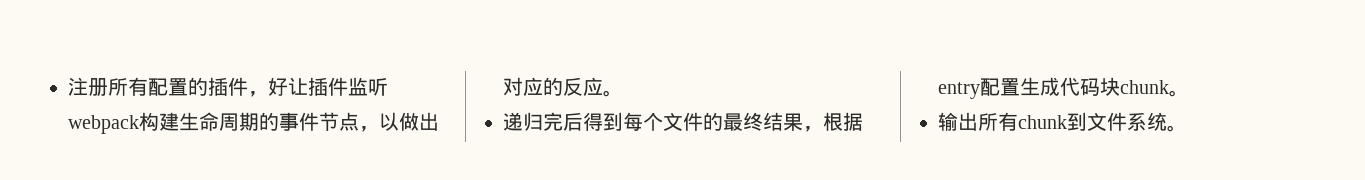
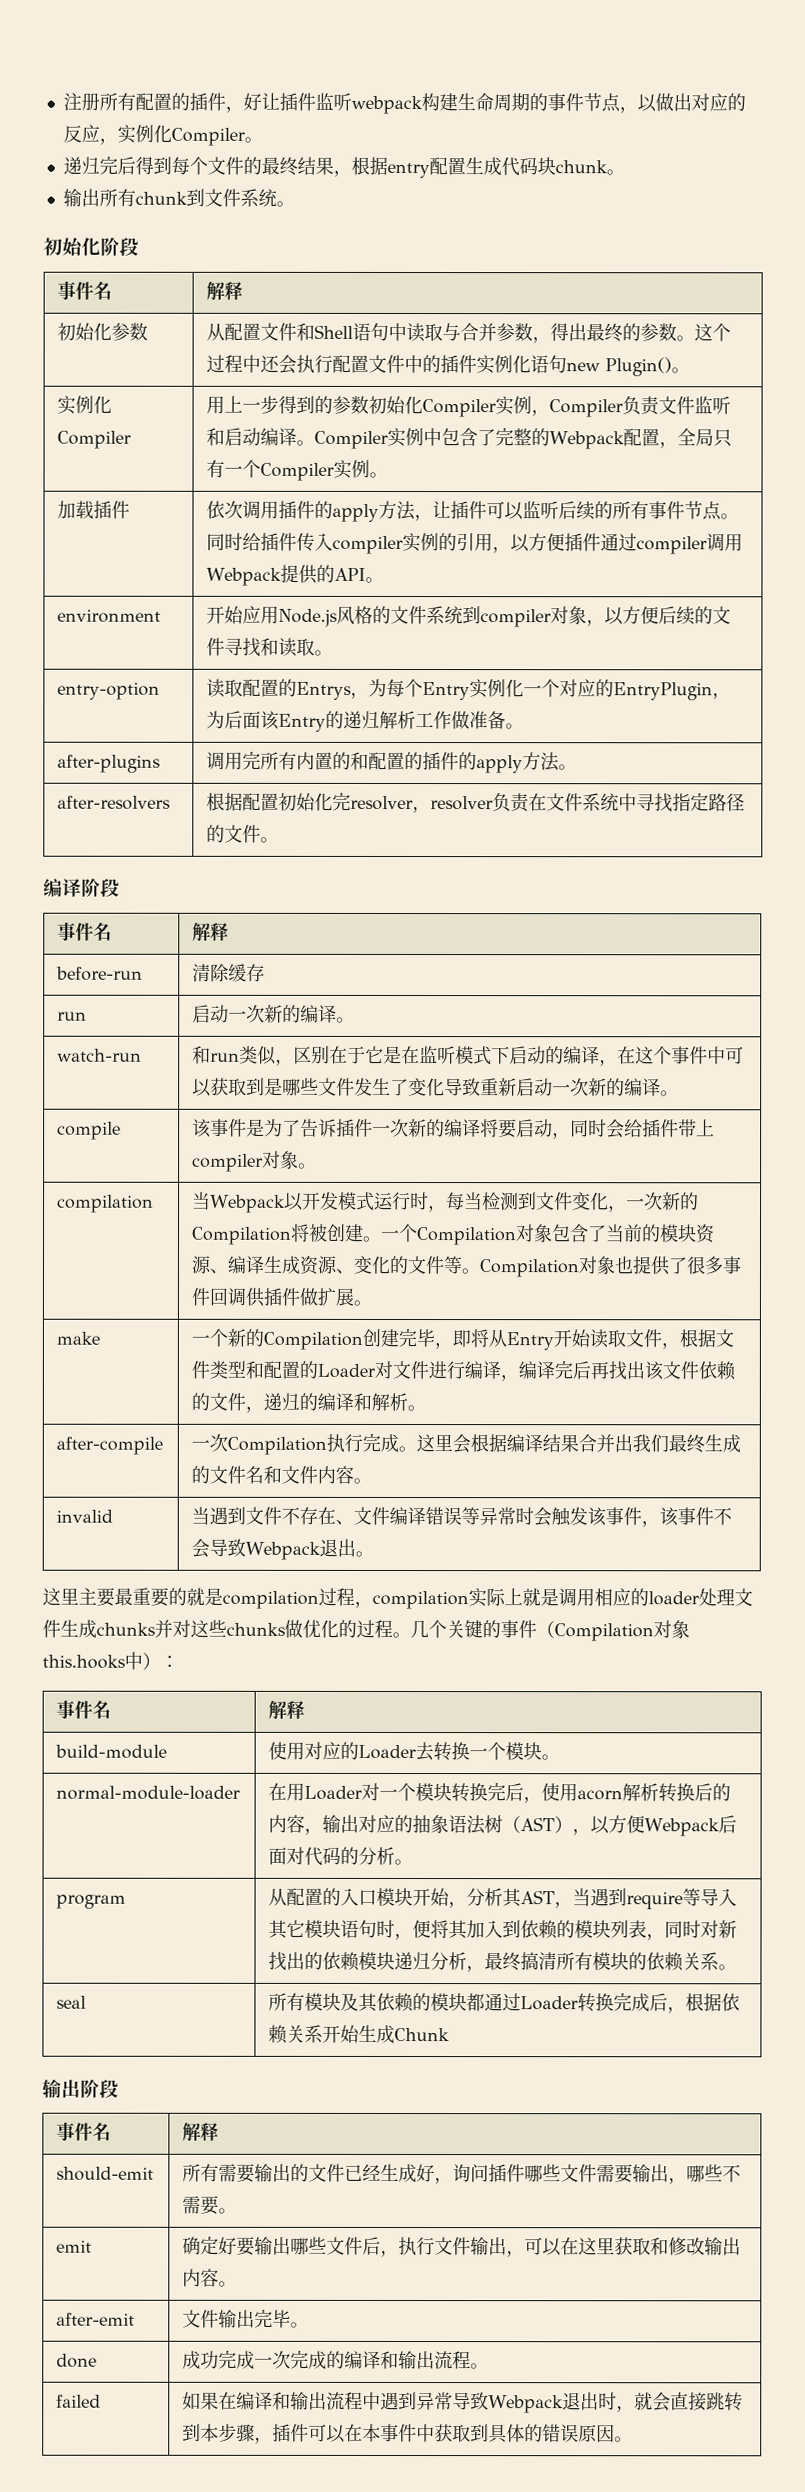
- 注册所有配置的插件，好让插件监听webpack构建生命周期的事件节点，以做出对应的反应。
+ 注册所有配置的插件，好让插件监听webpack构建生命周期的事件节点，以做出对应的反应，实例化Compiler。
+ 初始化阶段
+ 事件名 | 解释
+ 初始化参数 | 从配置文件和Shell语句中读取与合并参数，得出最终的参数。这个过程中还会执行配置文件中的插件实例化语句new Plugin()。
+ 实例化Compiler | 用上一步得到的参数初始化Compiler实例，Compiler负责文件监听和启动编译。Compiler实例中包含了完整的Webpack配置，全局只有一个Compiler实例。
+ 加载插件 | 依次调用插件的apply方法，让插件可以监听后续的所有事件节点。同时给插件传入compiler实例的引用，以方便插件通过compiler调用Webpack提供的API。
+ environment | 开始应用Node.js风格的文件系统到compiler对象，以方便后续的文件寻找和读取。
+ entry-option | 读取配置的Entrys，为每个Entry实例化一个对应的EntryPlugin，为后面该Entry的递归解析工作做准备。
+ after-plugins | 调用完所有内置的和配置的插件的apply方法。
+ after-resolvers | 根据配置初始化完resolver，resolver负责在文件系统中寻找指定路径的文件。
+ 编译阶段
+ 事件名 | 解释
+ before-run | 清除缓存
+ run | 启动一次新的编译。
+ watch-run | 和run类似，区别在于它是在监听模式下启动的编译，在这个事件中可以获取到是哪些文件发生了变化导致重新启动一次新的编译。
+ compile | 该事件是为了告诉插件一次新的编译将要启动，同时会给插件带上compiler对象。
+ compilation | 当Webpack以开发模式运行时，每当检测到文件变化，一次新的Compilation将被创建。一个Compilation对象包含了当前的模块资源、编译生成资源、变化的文件等。Compilation对象也提供了很多事件回调供插件做扩展。
+ make | 一个新的Compilation创建完毕，即将从Entry开始读取文件，根据文件类型和配置的Loader对文件进行编译，编译完后再找出该文件依赖的文件，递归的编译和解析。
+ after-compile | 一次Compilation执行完成。这里会根据编译结果合并出我们最终生成的文件名和文件内容。
+ invalid | 当遇到文件不存在、文件编译错误等异常时会触发该事件，该事件不会导致Webpack退出。
+ 这里主要最重要的就是compilation过程，compilation实际上就是调用相应的loader处理文件生成chunks并对这些chunks做优化的过程。几个关键的事件（Compilation对象this.hooks中）：
+ 事件名 | 解释
+ build-module | 使用对应的Loader去转换一个模块。
+ normal-module-loader | 在用Loader对一个模块转换完后，使用acorn解析转换后的内容，输出对应的抽象语法树（AST），以方便Webpack后面对代码的分析。
+ program | 从配置的入口模块开始，分析其AST，当遇到require等导入其它模块语句时，便将其加入到依赖的模块列表，同时对新找出的依赖模块递归分析，最终搞清所有模块的依赖关系。
+ seal | 所有模块及其依赖的模块都通过Loader转换完成后，根据依赖关系开始生成Chunk
+ 输出阶段
+ 事件名 | 解释
+ should-emit | 所有需要输出的文件已经生成好，询问插件哪些文件需要输出，哪些不需要。
+ emit | 确定好要输出哪些文件后，执行文件输出，可以在这里获取和修改输出内容。
+ after-emit | 文件输出完毕。
+ done | 成功完成一次完成的编译和输出流程。
+ failed | 如果在编译和输出流程中遇到异常导致Webpack退出时，就会直接跳转到本步骤，插件可以在本事件中获取到具体的错误原因。

